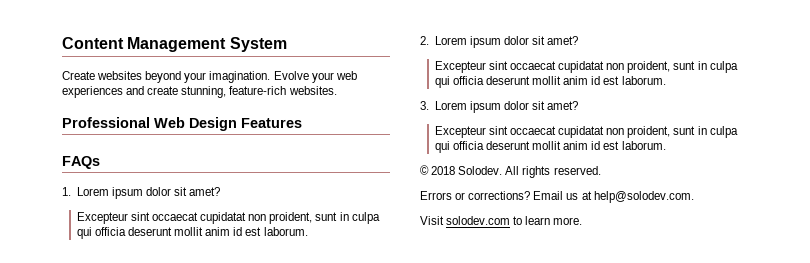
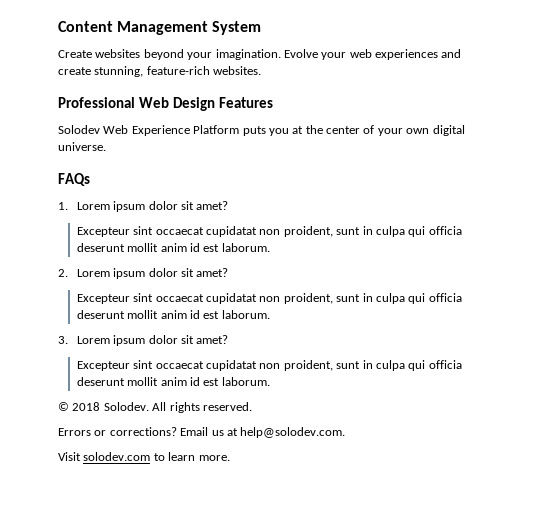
+ Solodev Web Experience Platform puts you at the center of your own digital universe.

